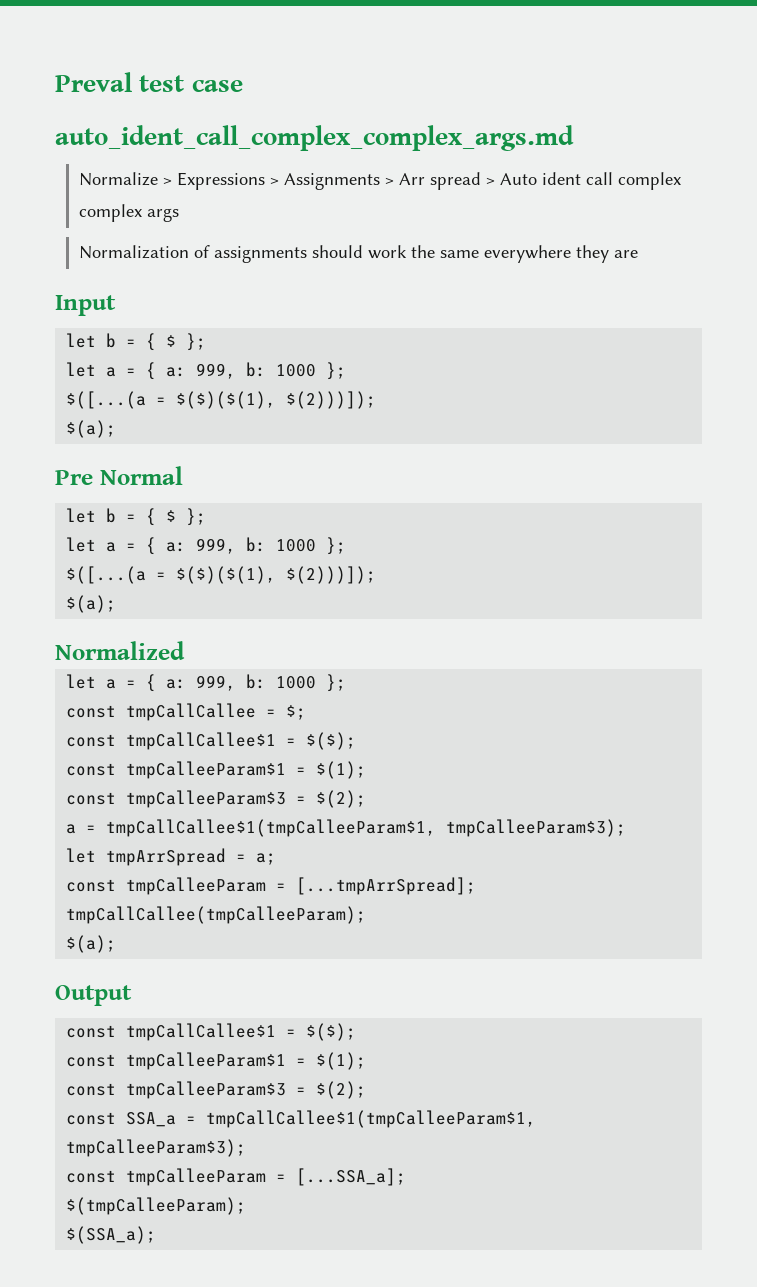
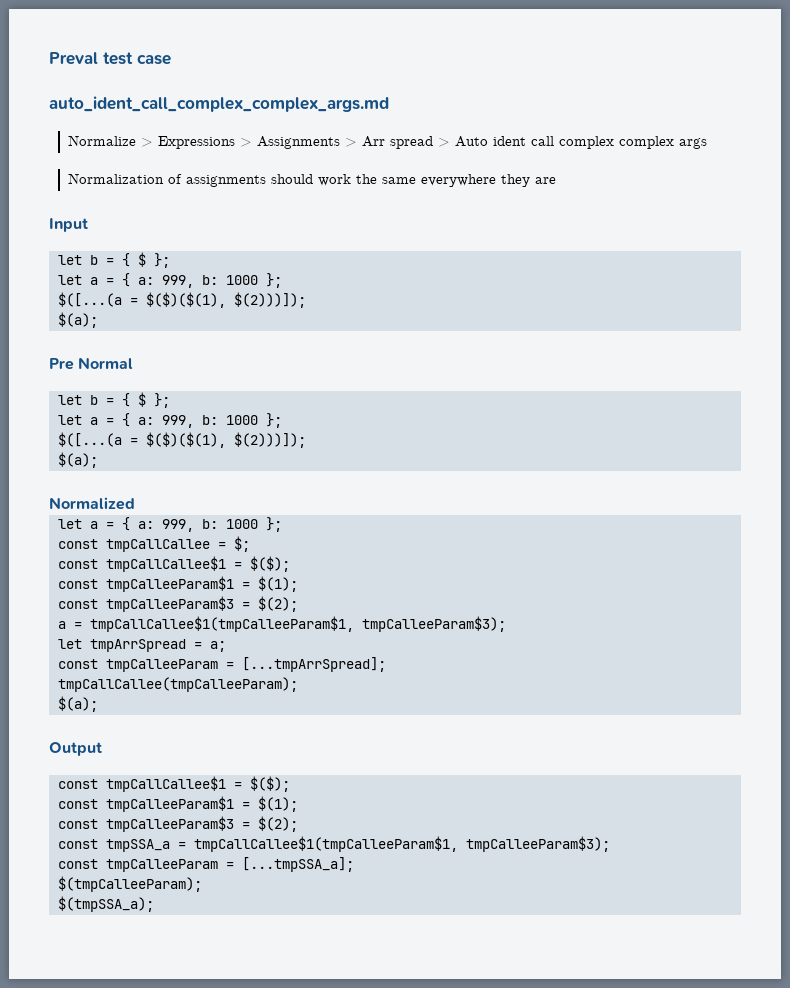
- const SSA_a = tmpCallCallee$1(tmpCalleeParam$1, tmpCalleeParam$3);
+ const tmpSSA_a = tmpCallCallee$1(tmpCalleeParam$1, tmpCalleeParam$3);
- const tmpCalleeParam = [...SSA_a];
+ const tmpCalleeParam = [...tmpSSA_a];
- $(SSA_a);
+ $(tmpSSA_a);

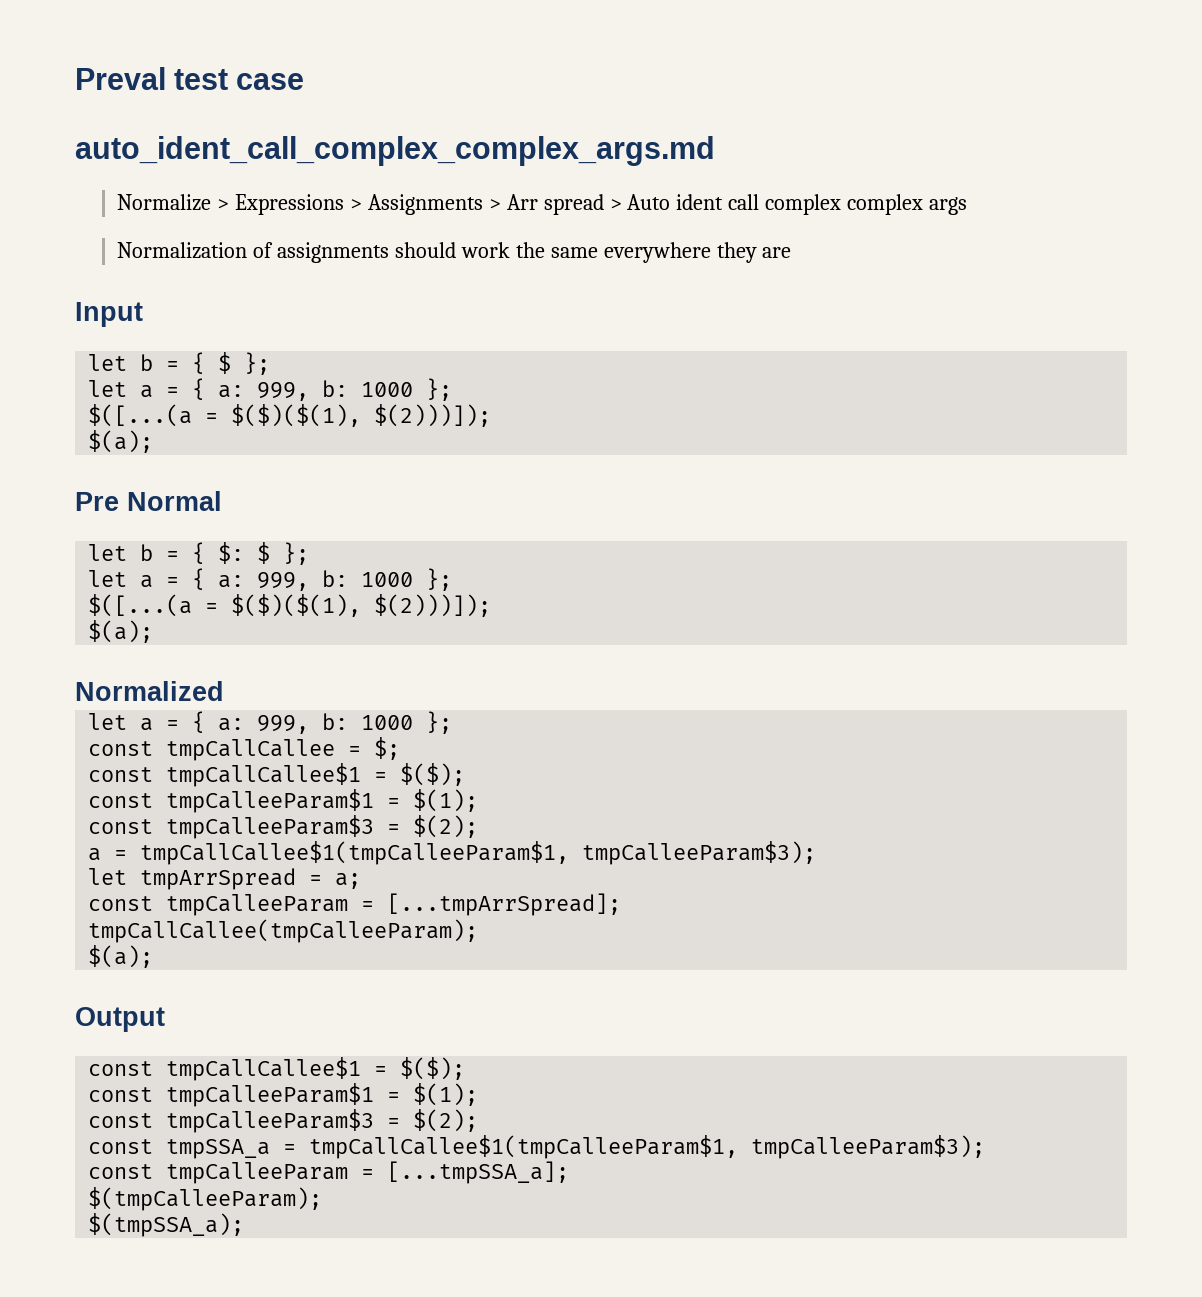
  Pre Normal
- let b = { $ };
+ let b = { $: $ };

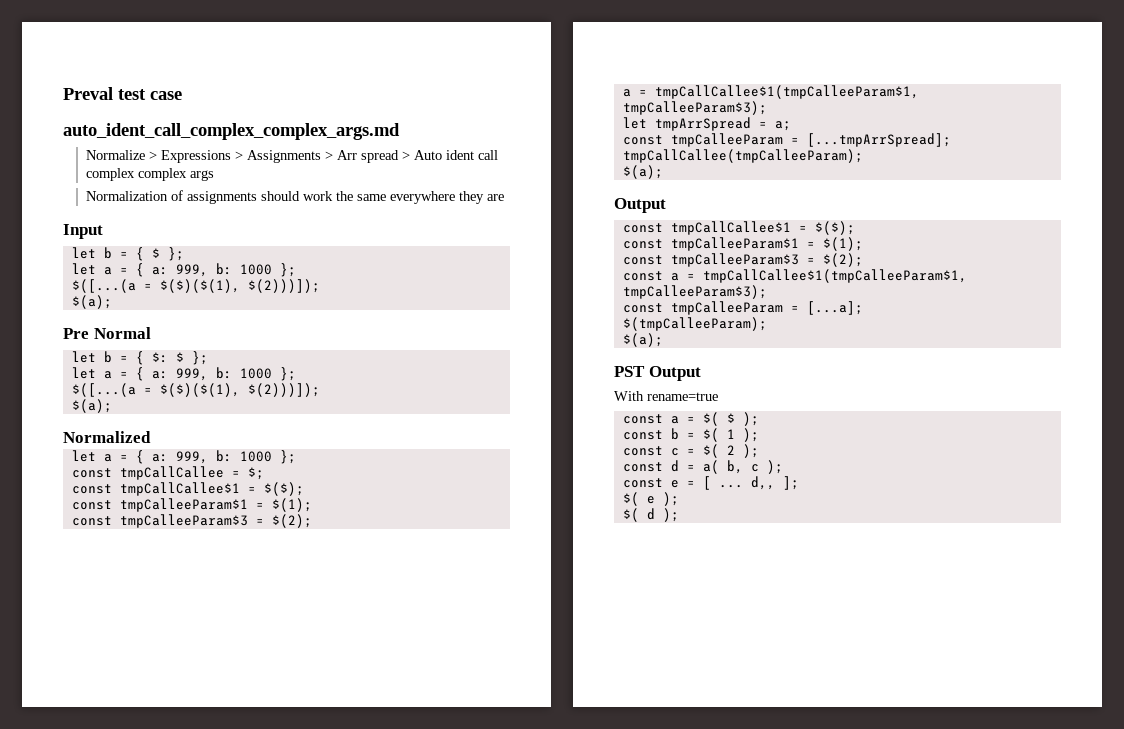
- const tmpSSA_a = tmpCallCallee$1(tmpCalleeParam$1, tmpCalleeParam$3);
+ const a = tmpCallCallee$1(tmpCalleeParam$1, tmpCalleeParam$3);
- const tmpCalleeParam = [...tmpSSA_a];
+ const tmpCalleeParam = [...a];
  $(tmpCalleeParam);
- $(tmpSSA_a);
+ $(a);
+ PST Output
+ With rename=true
+ const a = $( $ );
+ const b = $( 1 );
+ const c = $( 2 );
+ const d = a( b, c );
+ const e = [ ... d,, ];
+ $( e );
+ $( d );

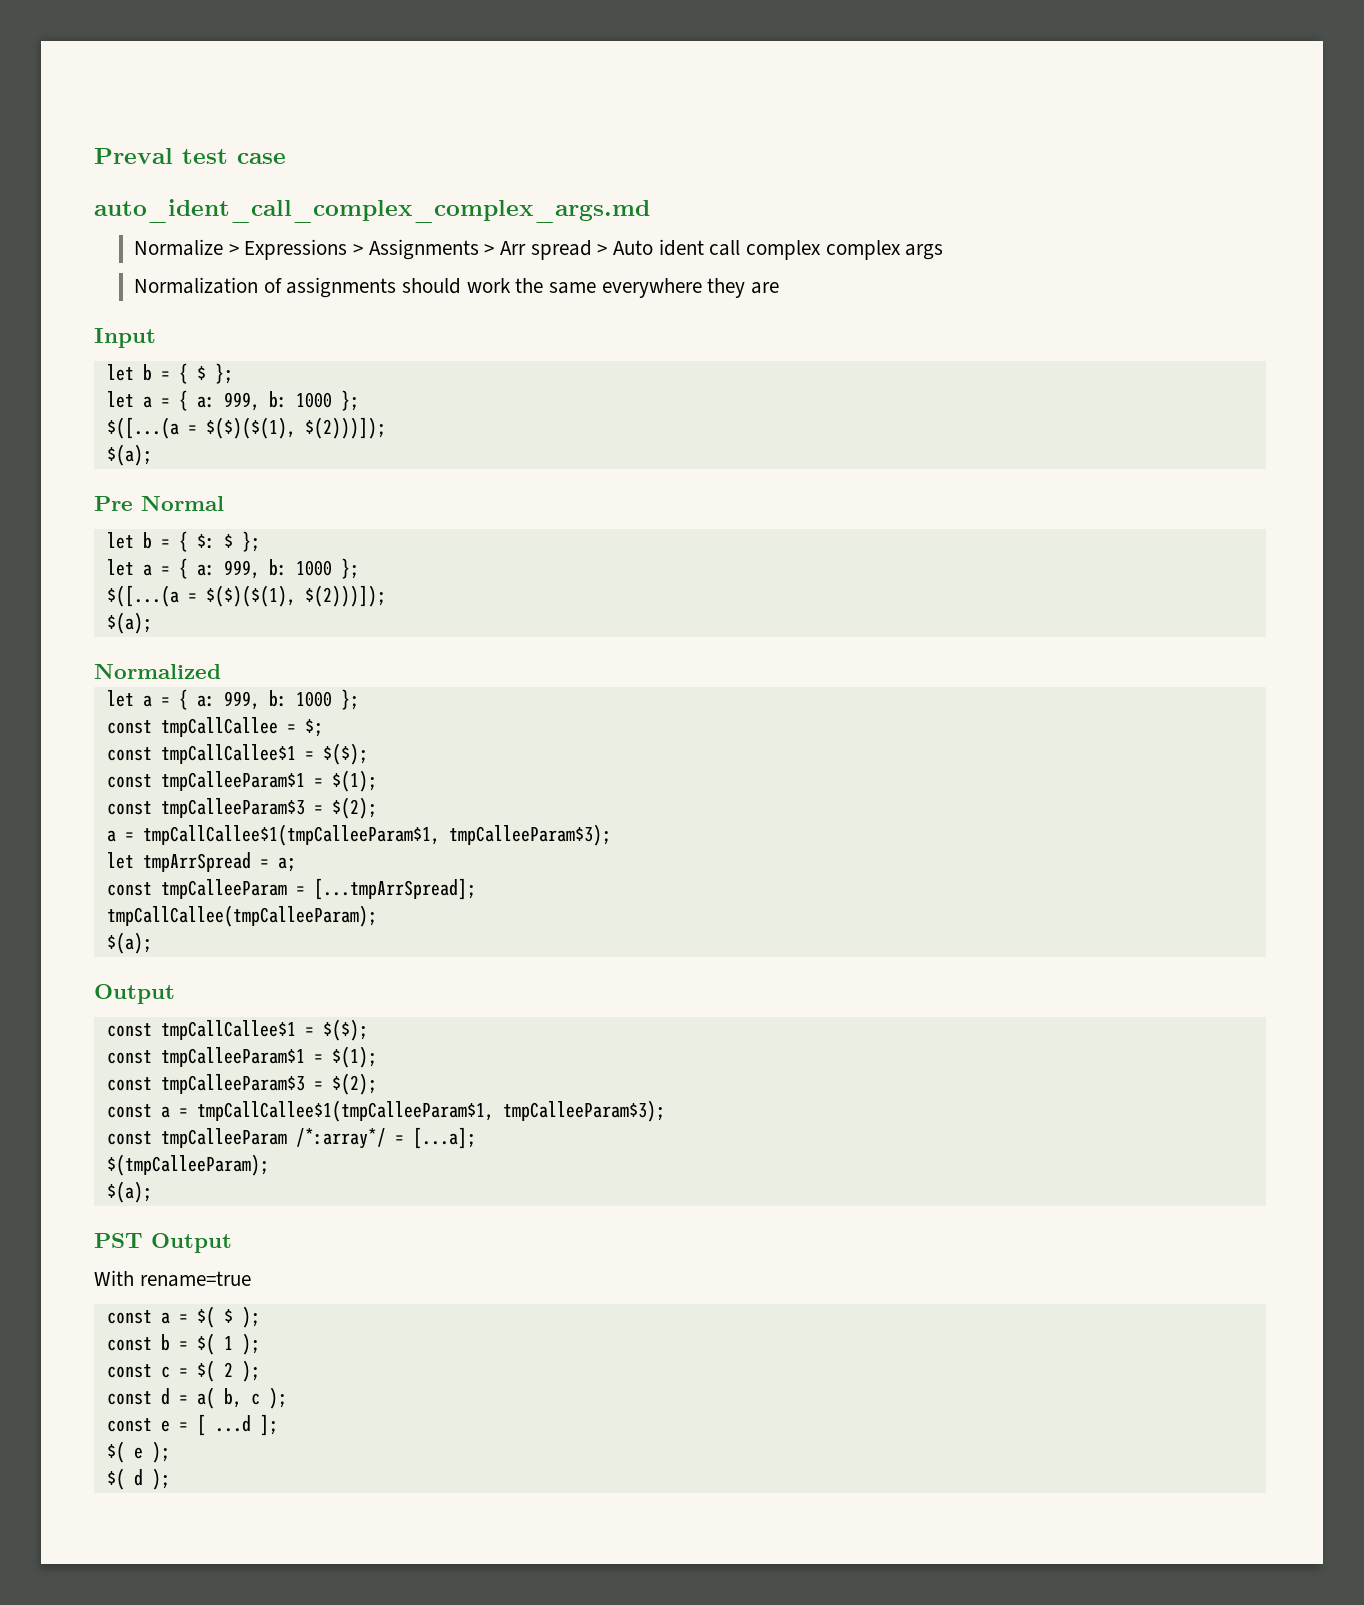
- const tmpCalleeParam = [...a];
+ const tmpCalleeParam /*:array*/ = [...a];
- const e = [ ... d,, ];
+ const e = [ ...d ];

